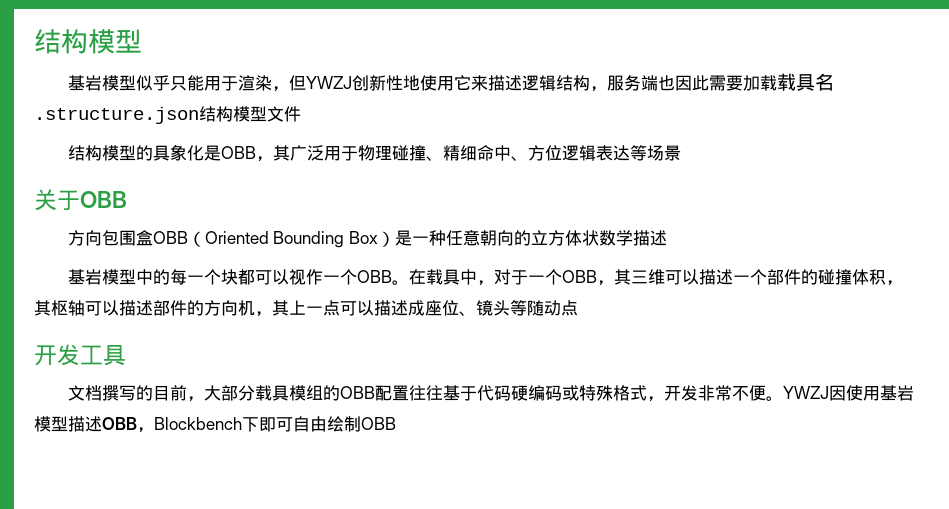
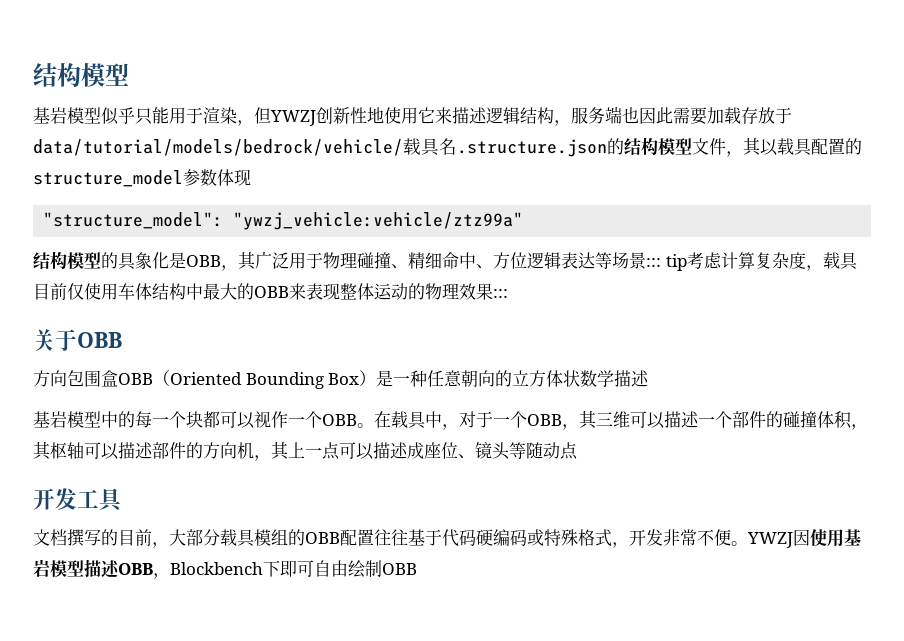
- 基岩模型似乎只能用于渲染，但YWZJ创新性地使用它来描述逻辑结构，服务端也因此需要加载载具名.structure.json结构模型文件
+ 基岩模型似乎只能用于渲染，但YWZJ创新性地使用它来描述逻辑结构，服务端也因此需要加载存放于data/tutorial/models/bedrock/vehicle/载具名.structure.json的结构模型文件，其以载具配置的structure_model参数体现
+ "structure_model": "ywzj_vehicle:vehicle/ztz99a"
- 结构模型的具象化是OBB，其广泛用于物理碰撞、精细命中、方位逻辑表达等场景
+ 结构模型的具象化是OBB，其广泛用于物理碰撞、精细命中、方位逻辑表达等场景::: tip考虑计算复杂度，载具目前仅使用车体结构中最大的OBB来表现整体运动的物理效果:::

